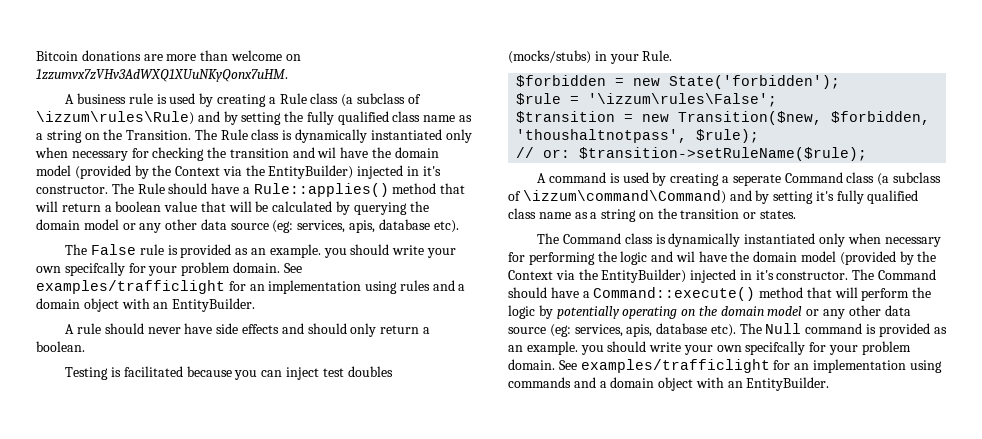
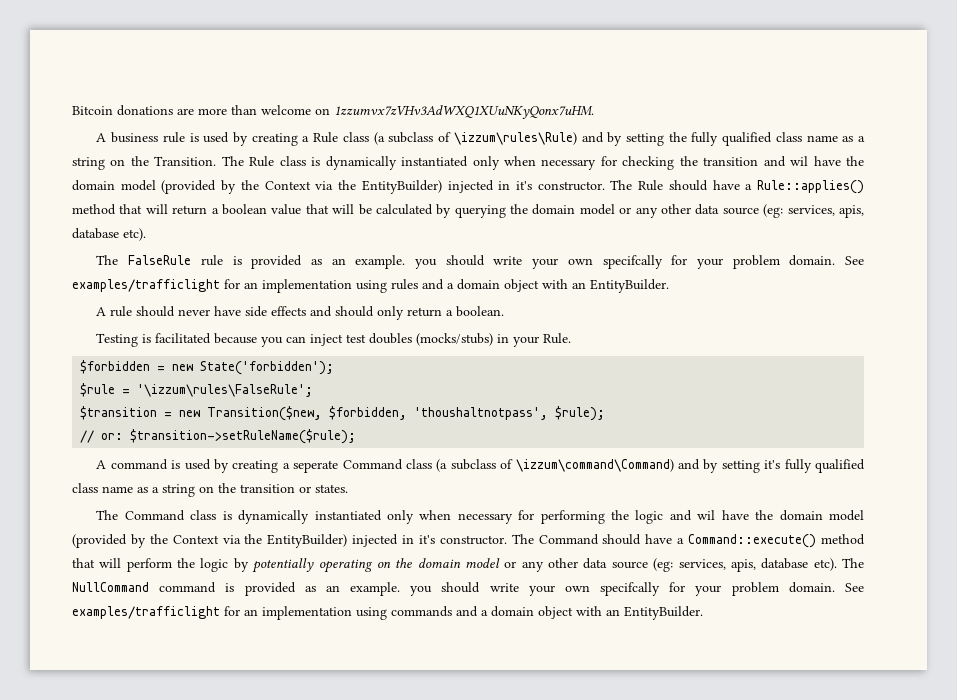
- The False rule is provided as an example. you should write your own specifcally for your problem domain.
+ The FalseRule rule is provided as an example. you should write your own specifcally for your problem domain.
- $rule = '\izzum\rules\False';
+ $rule = '\izzum\rules\FalseRule';
- The Null command is provided as an example. you should write your own specifcally for your problem domain.
+ The NullCommand command is provided as an example. you should write your own specifcally for your problem domain.

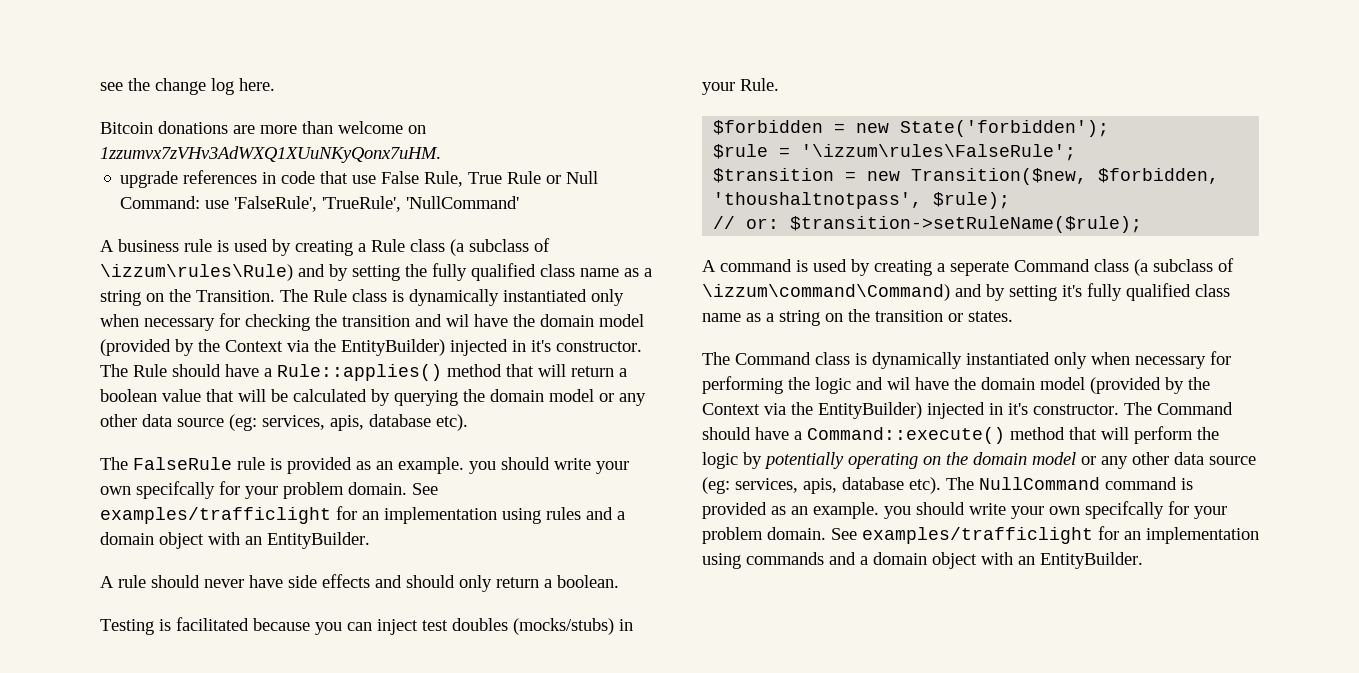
+ see the change log here.
+ upgrade references in code that use False Rule, True Rule or Null Command: use 'FalseRule', 'TrueRule', 'NullCommand'

